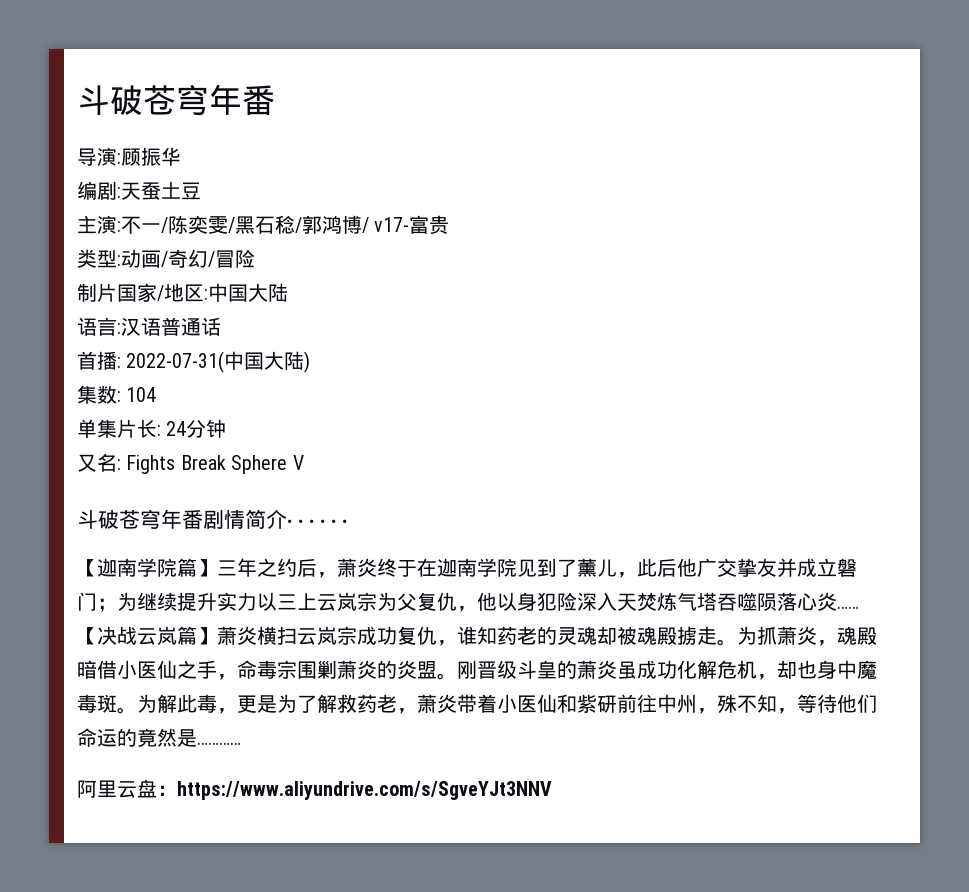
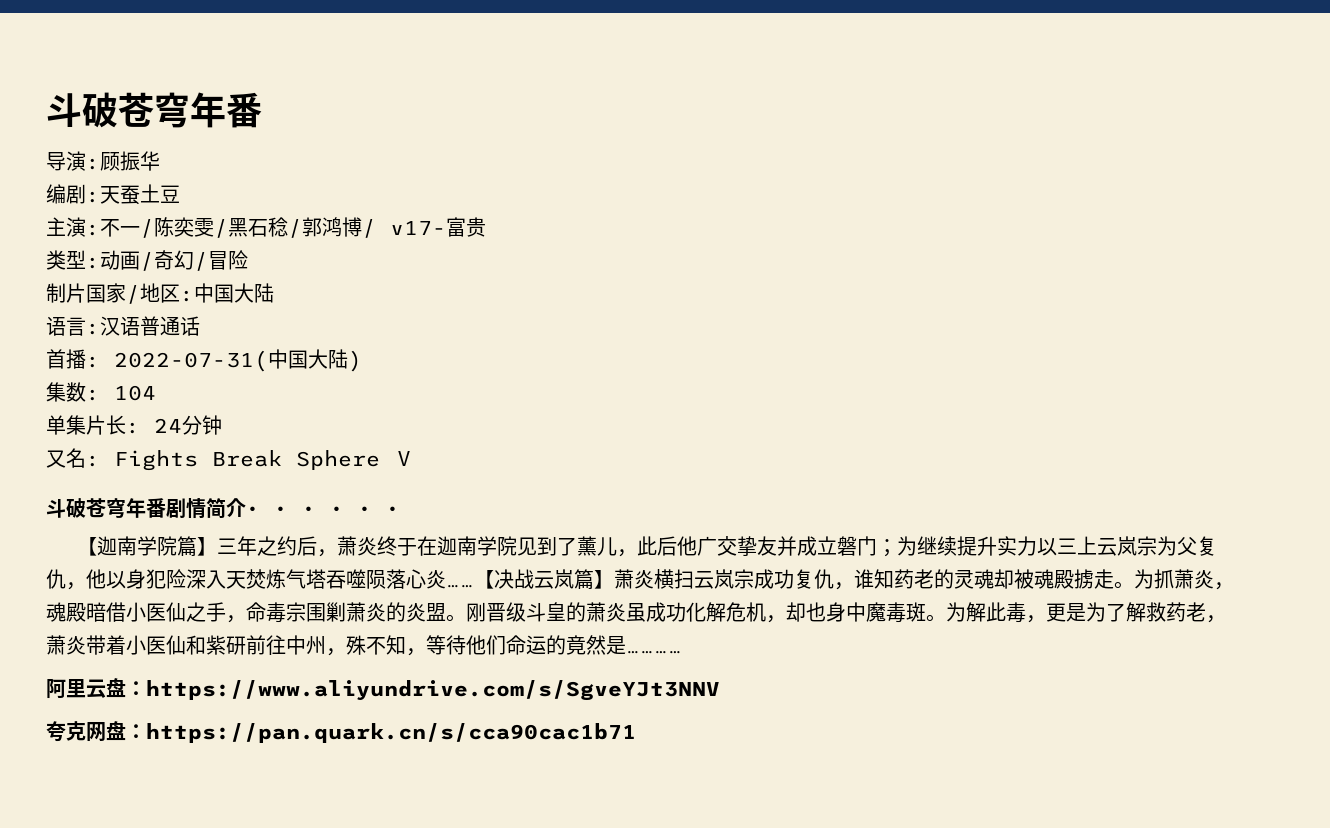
+ 夸克网盘：https://pan.quark.cn/s/cca90cac1b71

